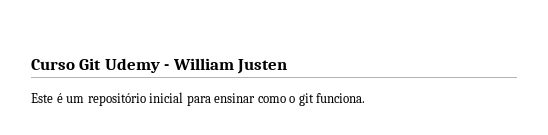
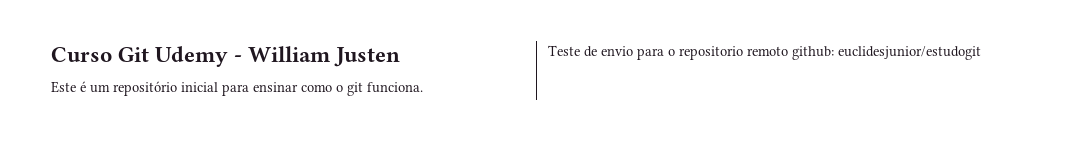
+ Teste de envio para o repositorio remoto github: euclidesjunior/estudogit

